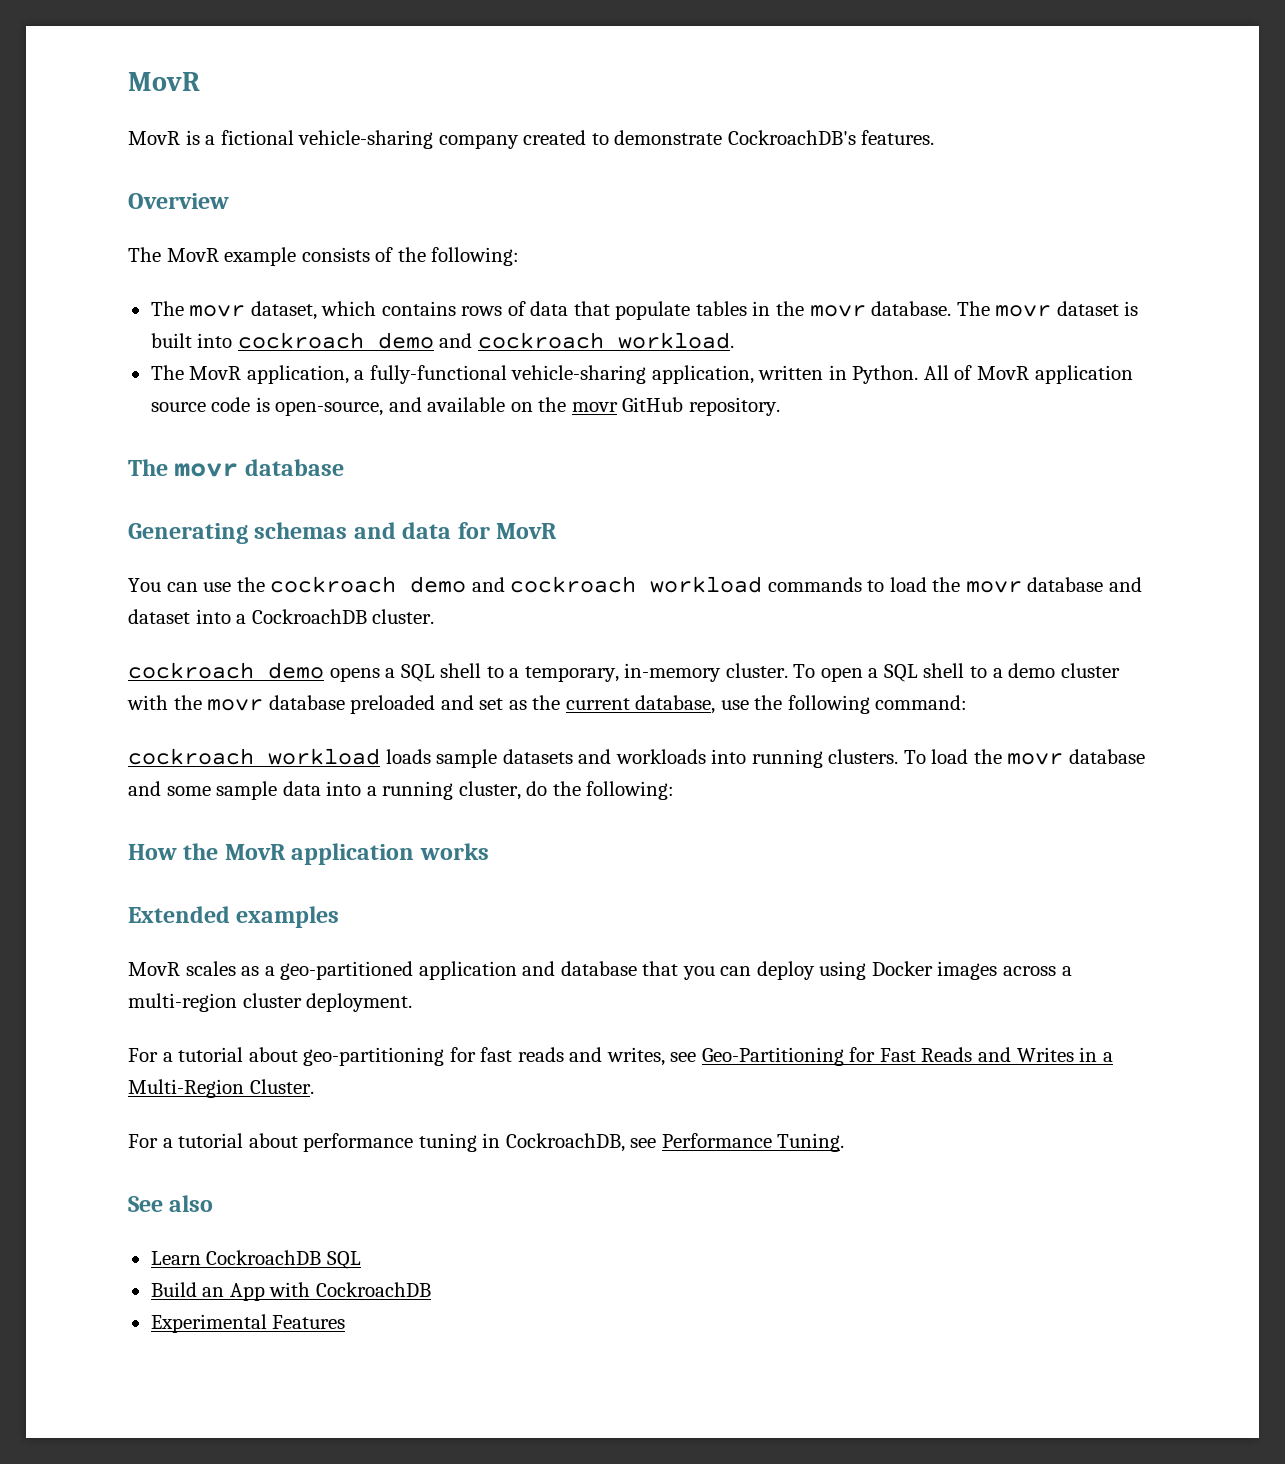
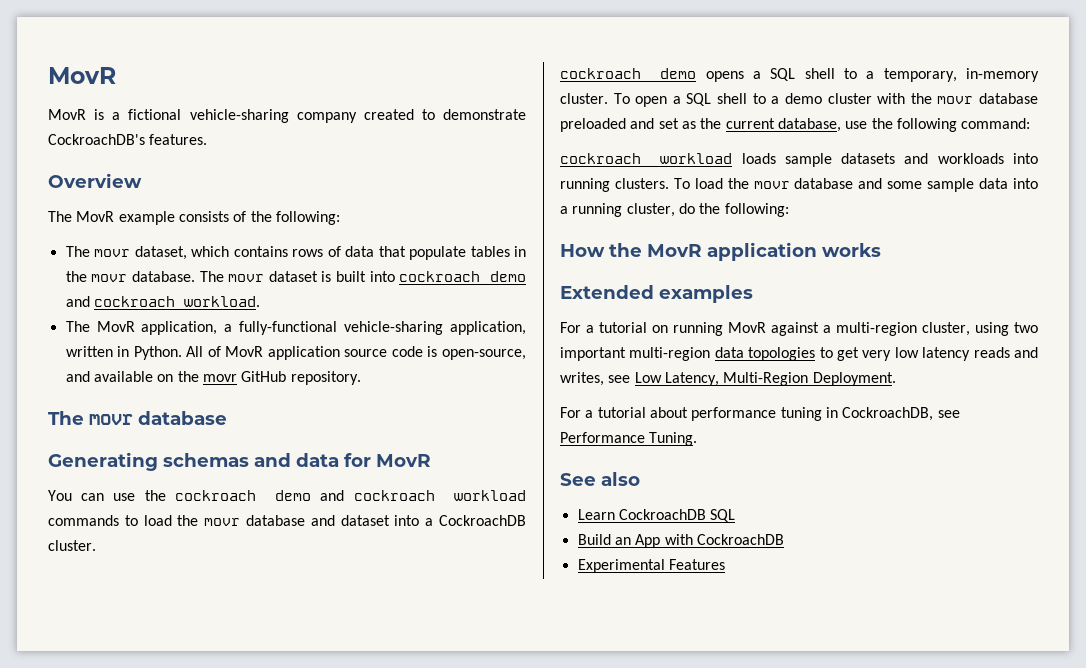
- MovR scales as a geo-partitioned application and database that you can deploy using Docker images across a multi-region cluster deployment.
- For a tutorial about geo-partitioning for fast reads and writes, see Geo-Partitioning for Fast Reads and Writes in a Multi-Region Cluster.
+ For a tutorial on running MovR against a multi-region cluster, using two important multi-region data topologies to get very low latency reads and writes, see Low Latency, Multi-Region Deployment.

